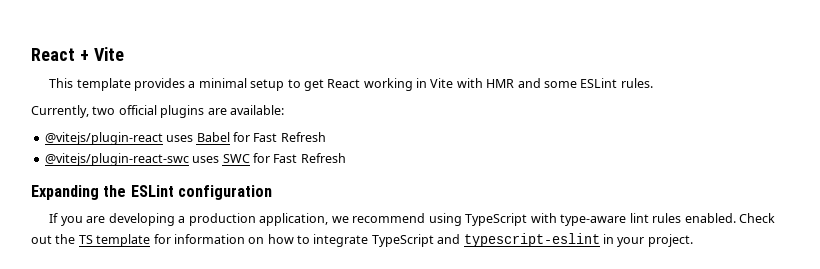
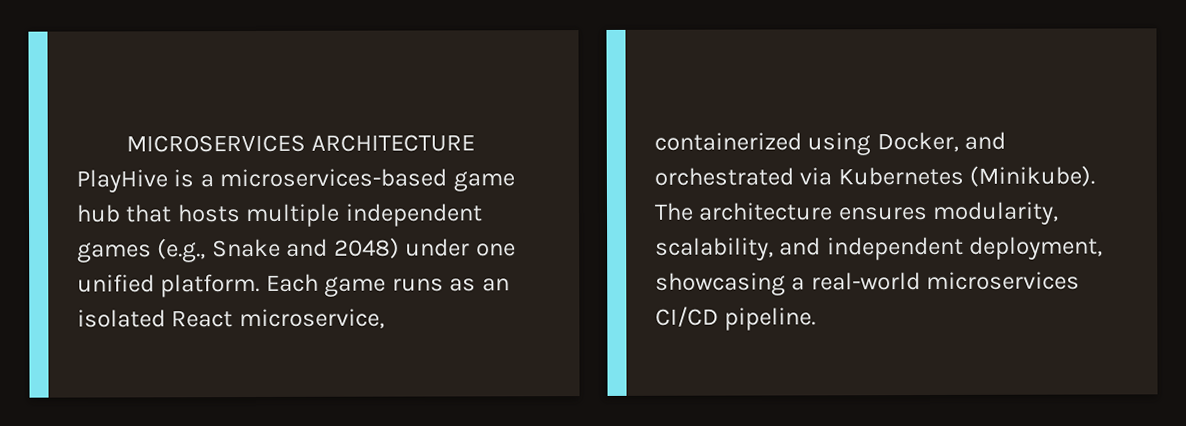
- React + Vite
- This template provides a minimal setup to get React working in Vite with HMR and some ESLint rules.
- Currently, two official plugins are available:
- @vitejs/plugin-react uses Babel for Fast Refresh
- @vitejs/plugin-react-swc uses SWC for Fast Refresh
- Expanding the ESLint configuration
- If you are developing a production application, we recommend using TypeScript with type-aware lint rules enabled. Check out the TS template for information on how to integrate TypeScript and typescript-eslint in your project.
+ MICROSERVICES ARCHITECTURE PlayHive is a microservices-based game hub that hosts multiple independent games (e.g., Snake and 2048) under one unified platform. Each game runs as an isolated React microservice, containerized using Docker, and orchestrated via Kubernetes (Minikube). The architecture ensures modularity, scalability, and independent deployment, showcasing a real-world microservices CI/CD pipeline.

